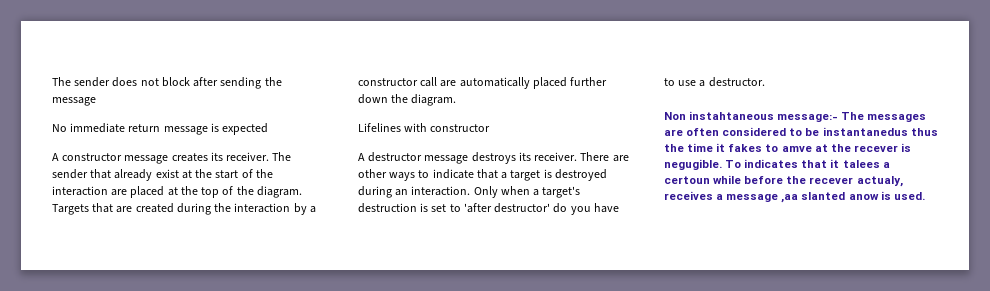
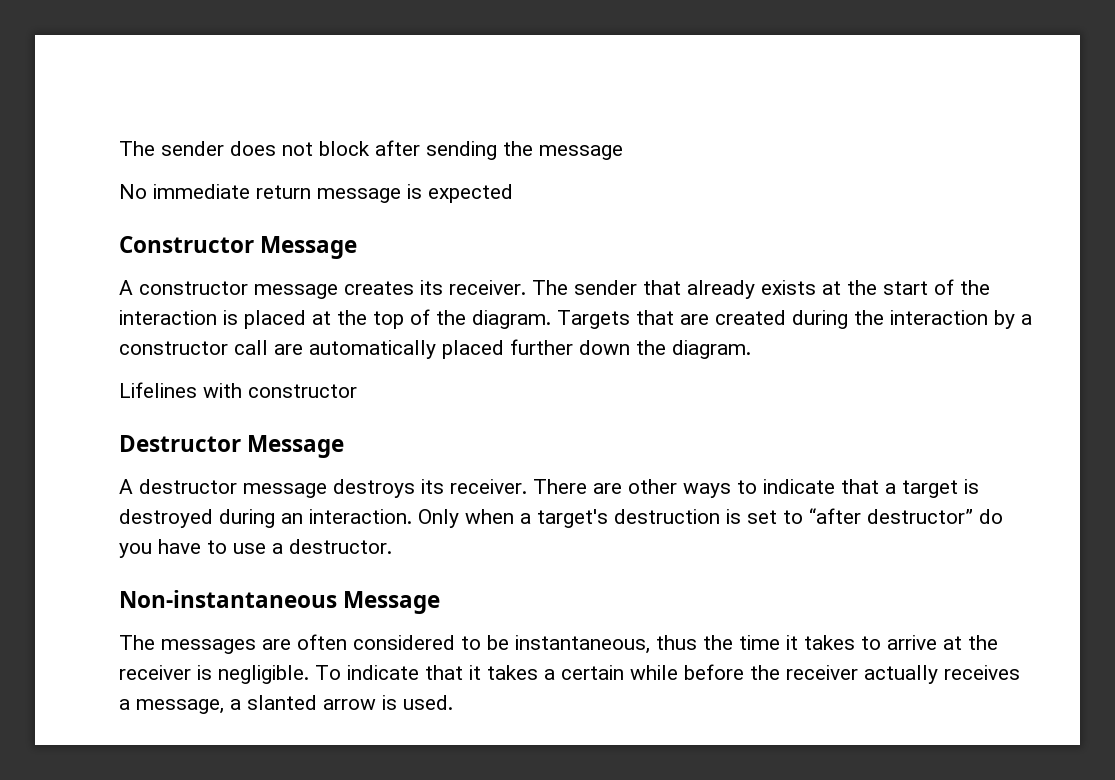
+ Constructor Message
- The sender that already exist at the start of the interaction are placed at the top of the diagram.
+ The sender that already exists at the start of the interaction is placed at the top of the diagram.
+ Destructor Message
- Only when a target's destruction is set to 'after destructor' do you have to use a destructor.
+ Only when a target's destruction is set to “after destructor” do you have to use a destructor.
- Non instahtaneous message:- The messages are often considered to be instantanedus thus the time it fakes to amve at the recever is negugible. To indicates that it talees a certoun while before the recever actualy, receives a message ,aa slanted anow is used.
+ Non-instantaneous Message
+ The messages are often considered to be instantaneous, thus the time it takes to arrive at the receiver is negligible. To indicate that it takes a certain while before the receiver actually receives a message, a slanted arrow is used.

